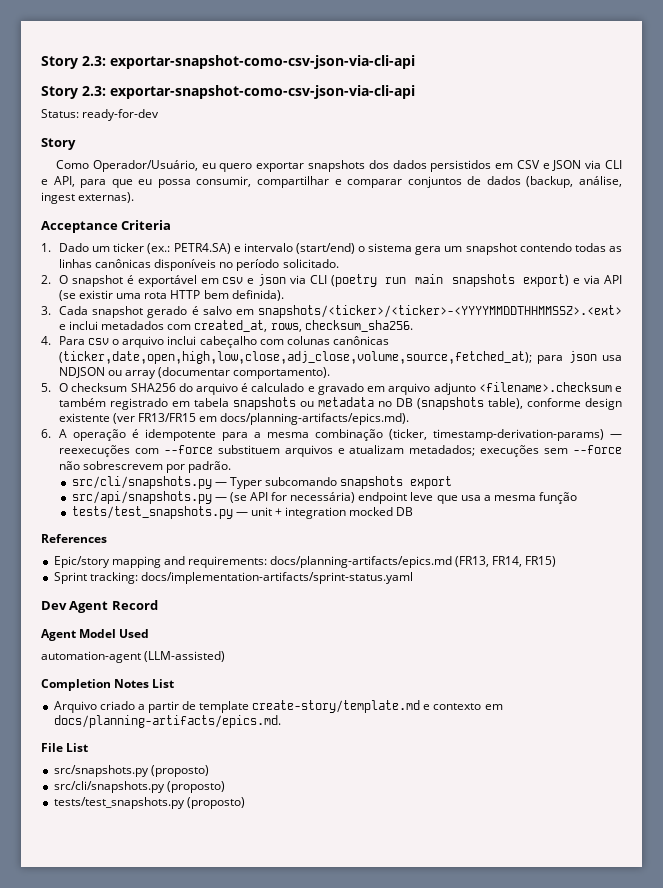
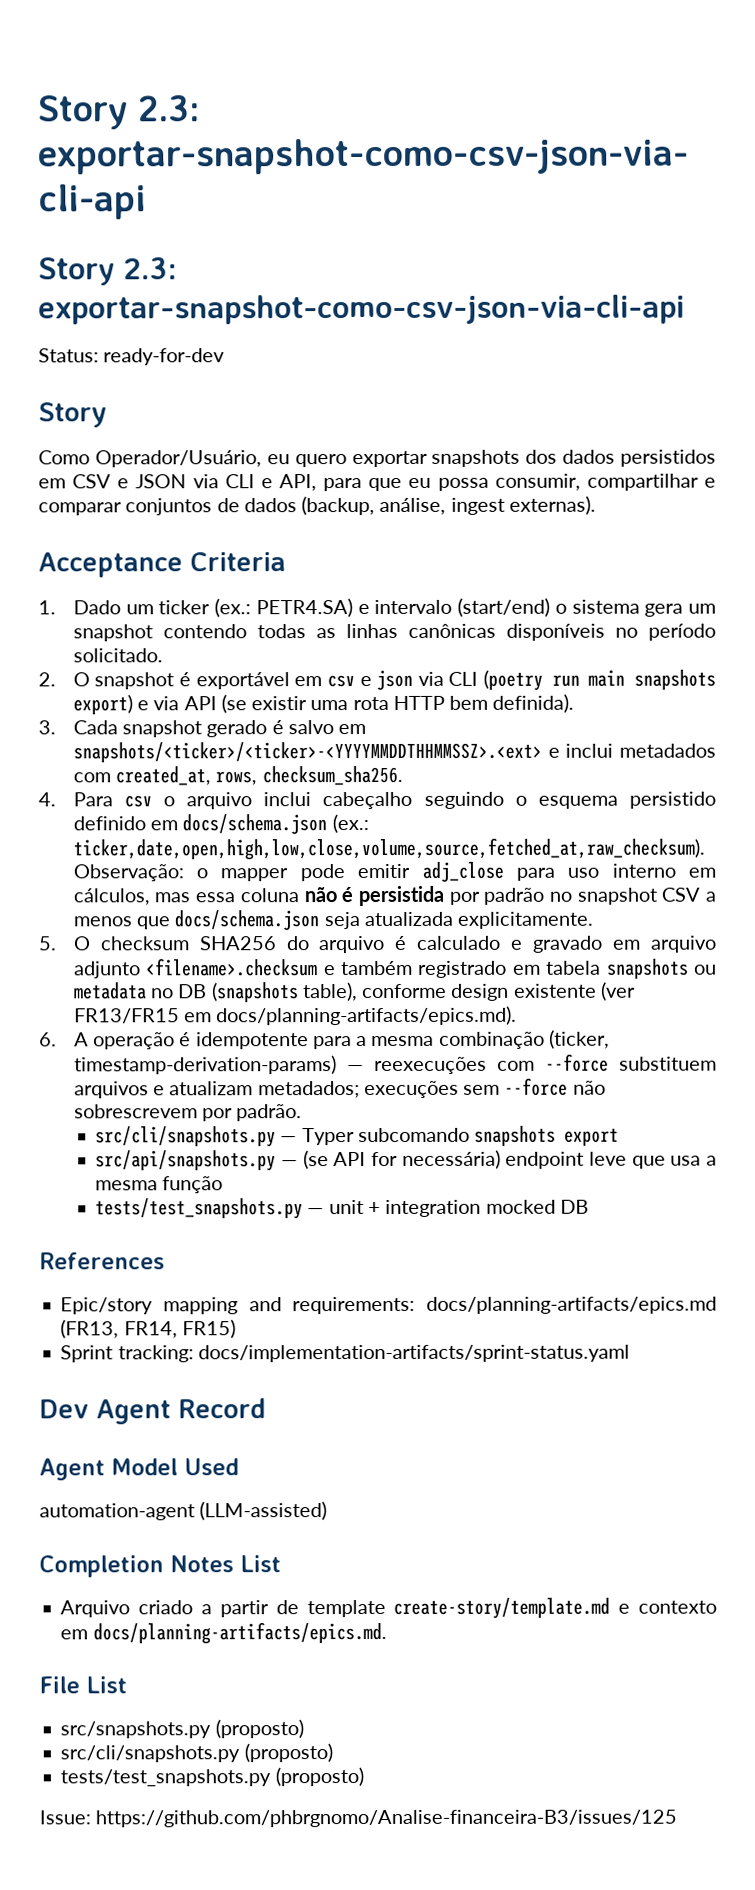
- 4. Para csv o arquivo inclui cabeçalho com colunas canônicas (ticker,date,open,high,low,close,adj_close,volume,source,fetched_at); para json usa NDJSON ou array (documentar comportamento).
+ 4. Para csv o arquivo inclui cabeçalho seguindo o esquema persistido definido em docs/schema.json (ex.: ticker,date,open,high,low,close,volume,source,fetched_at,raw_checksum). Observação: o mapper pode emitir adj_close para uso interno em cálculos, mas essa coluna não é persistida por padrão no snapshot CSV a menos que docs/schema.json seja atualizada explicitamente.
+ Issue: https://github.com/phbrgnomo/Analise-financeira-B3/issues/125

